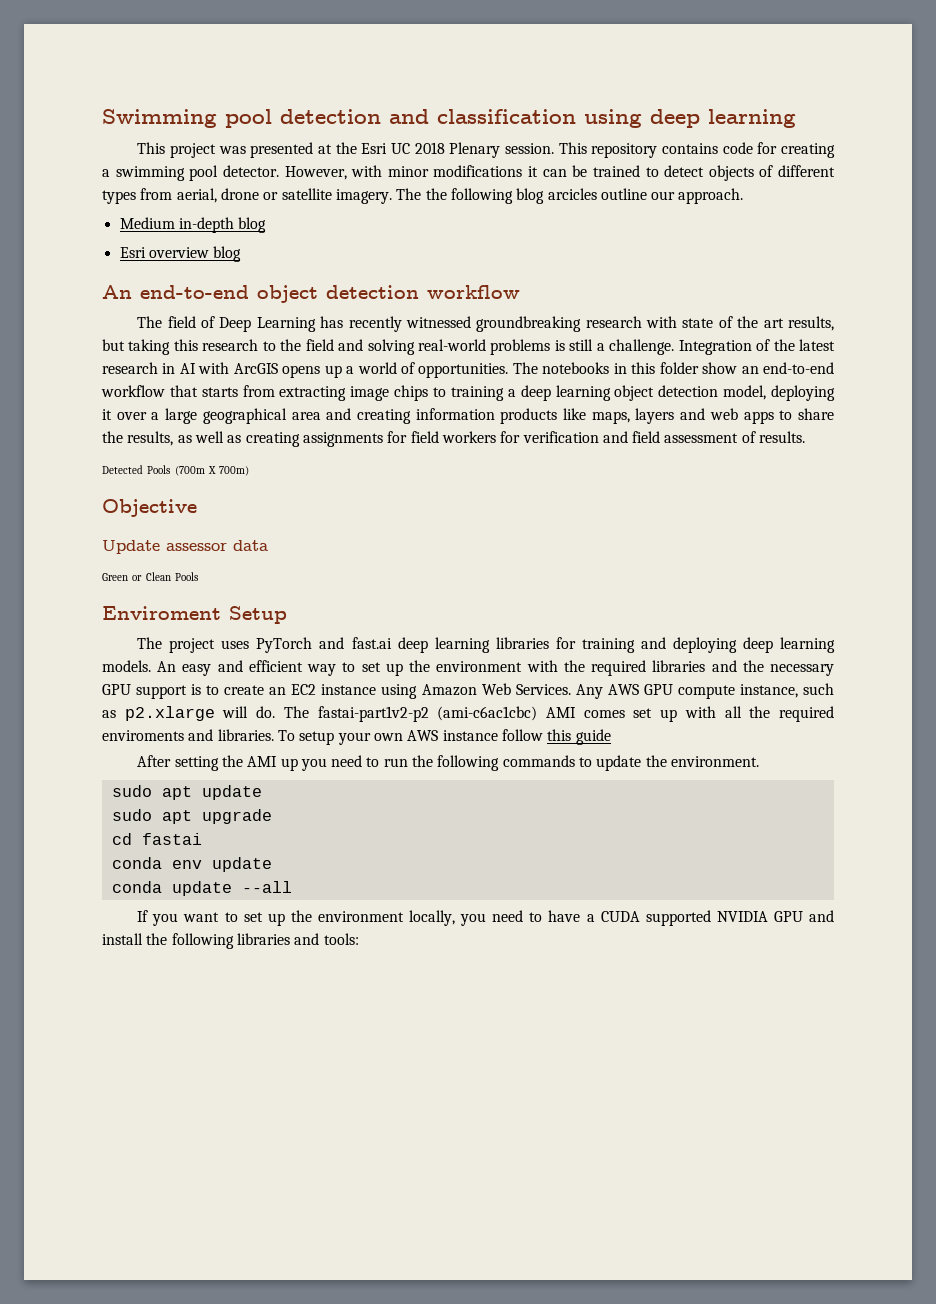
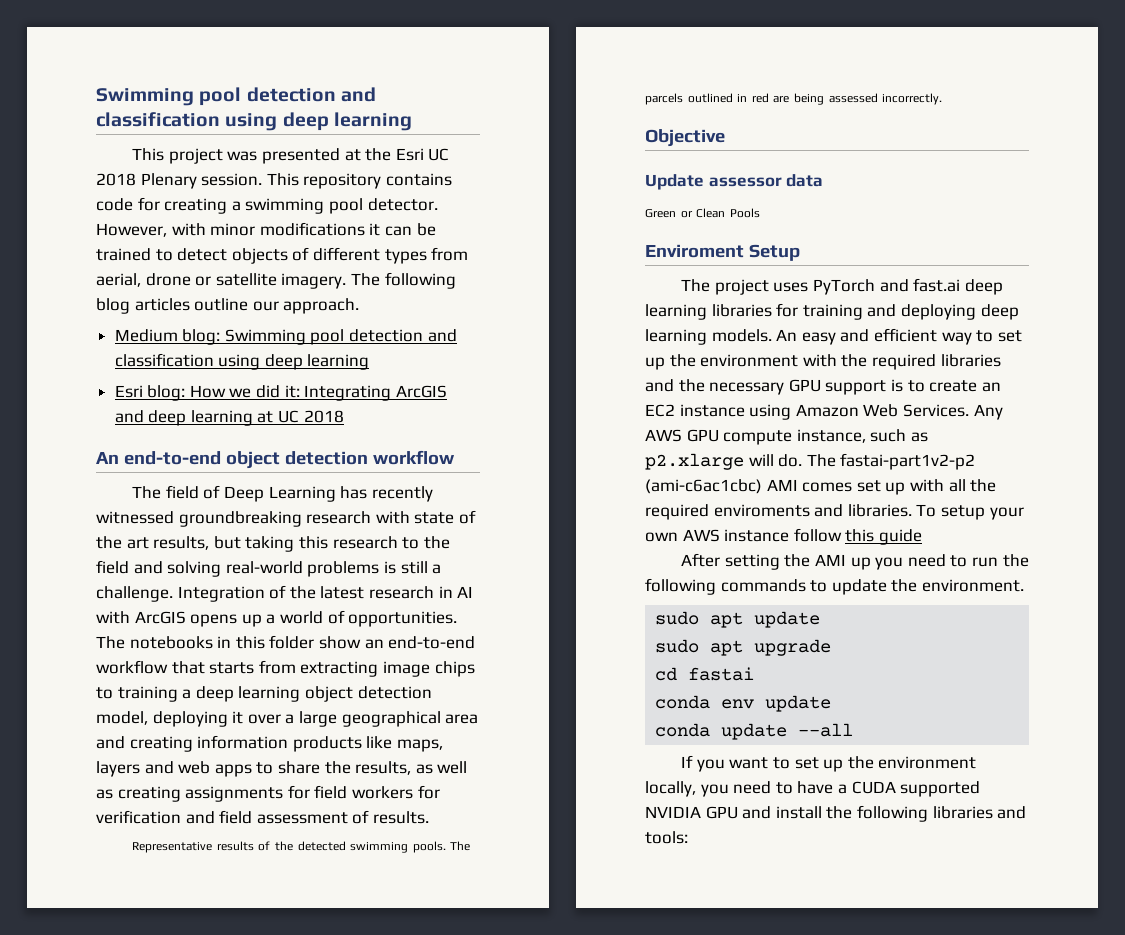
- The the following blog arcicles outline our approach.
+ The following blog articles outline our approach.
- Medium in-depth blog
- Esri overview blog
+ Medium blog: Swimming pool detection and classification using deep learning
+ Esri blog: How we did it: Integrating ArcGIS and deep learning at UC 2018
- Detected Pools (700m X 700m)
+ Representative results of the detected swimming pools. The parcels outlined in red are being assessed incorrectly.

